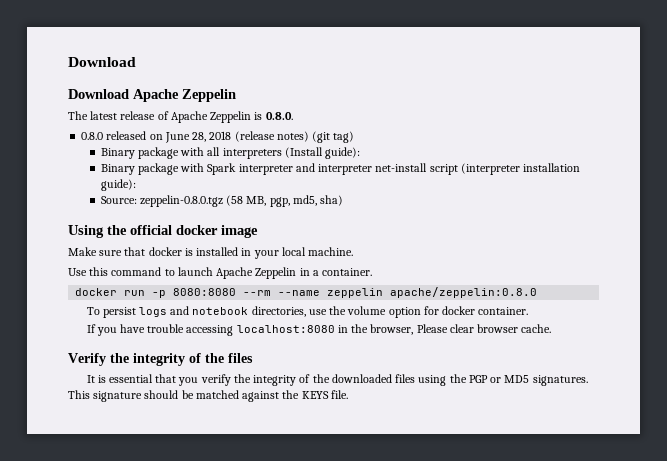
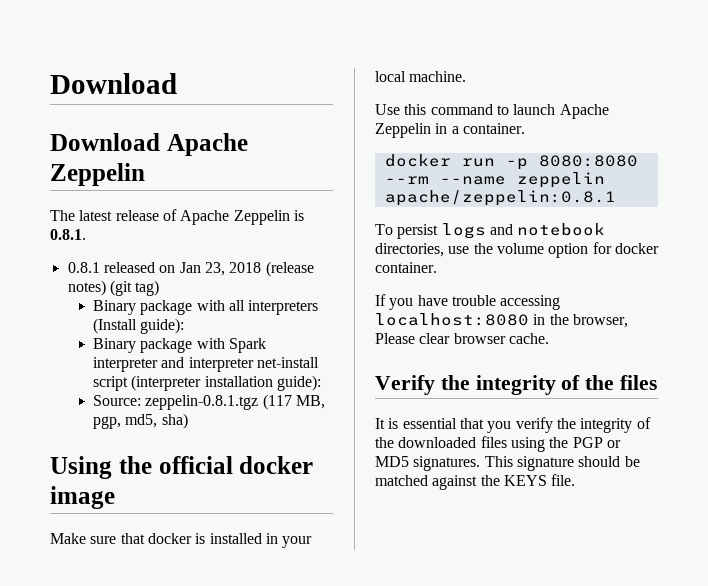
- The latest release of Apache Zeppelin is 0.8.0.
- 0.8.0 released on June 28, 2018 (release notes) (git tag)
+ The latest release of Apache Zeppelin is 0.8.1.
+ 0.8.1 released on Jan 23, 2018 (release notes) (git tag)
- Source: zeppelin-0.8.0.tgz (58 MB, pgp, md5, sha)
+ Source: zeppelin-0.8.1.tgz (117 MB, pgp, md5, sha)
- docker run -p 8080:8080 --rm --name zeppelin apache/zeppelin:0.8.0
+ docker run -p 8080:8080 --rm --name zeppelin apache/zeppelin:0.8.1

